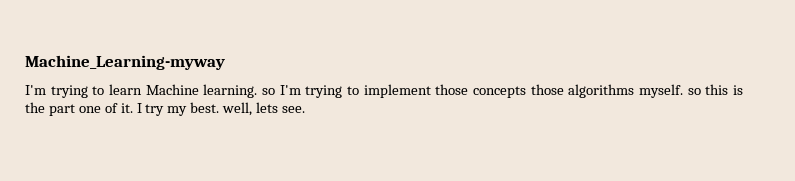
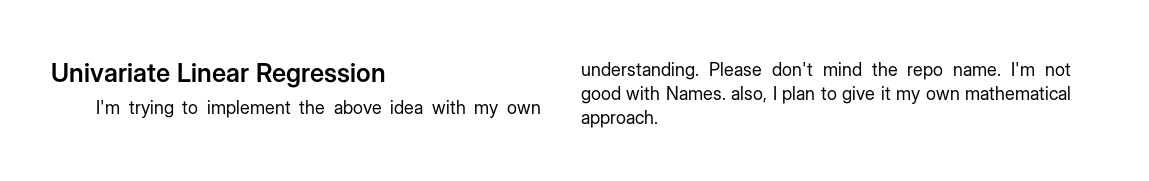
- Machine_Learning-myway
- I'm trying to learn Machine learning. so I'm trying to implement those concepts those algorithms myself. so this is the part one of it. I try my best. well, lets see.
+ Univariate Linear Regression
+ I'm trying to implement the above idea with my own understanding. Please don't mind the repo name. I'm not good with Names. also, I plan to give it my own mathematical approach.

